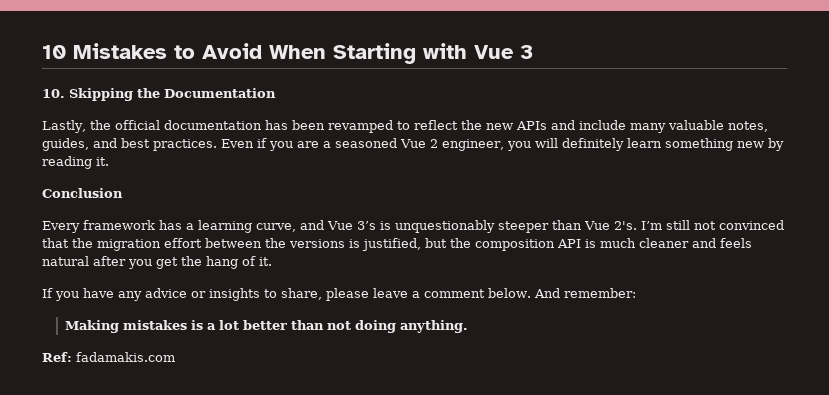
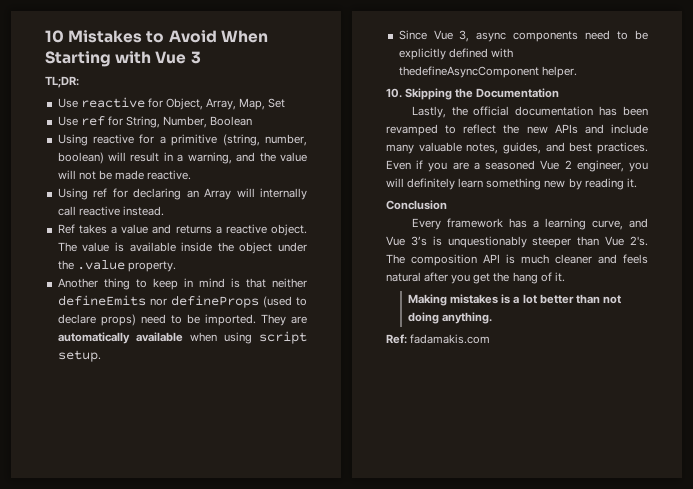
+ TL;DR:
+ Use reactive for Object, Array, Map, Set
+ Use ref for String, Number, Boolean
+ Using reactive for a primitive (string, number, boolean) will result in a warning, and the value will not be made reactive.
+ Using ref for declaring an Array will internally call reactive instead.
+ Ref takes a value and returns a reactive object. The value is available inside the object under the .value property.
+ Another thing to keep in mind is that neither defineEmits nor defineProps (used to declare props) need to be imported. They are automatically available when using script setup.
+ Since Vue 3, async components need to be explicitly defined with thedefineAsyncComponent helper.
- I’m still not convinced that the migration effort between the versions is justified, but the composition API is much cleaner and feels natural after you get the hang of it.
+ The composition API is much cleaner and feels natural after you get the hang of it.
- If you have any advice or insights to share, please leave a comment below. And remember:

